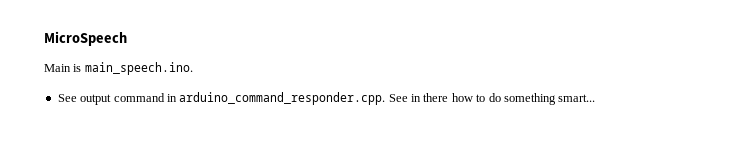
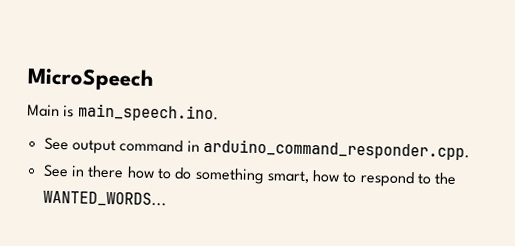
- See output command in arduino_command_responder.cpp. See in there how to do something smart...
+ See output command in arduino_command_responder.cpp.
+ See in there how to do something smart, how to respond to the WANTED_WORDS...

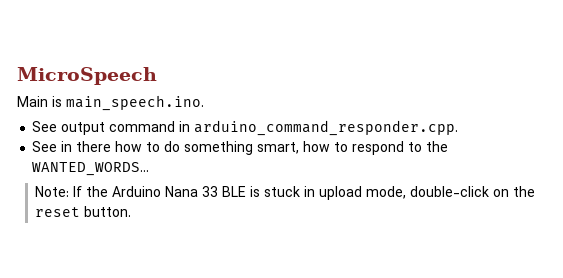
+ Note: If the Arduino Nana 33 BLE is stuck in upload mode, double-click on the reset button.

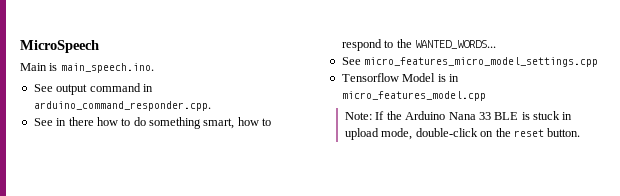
+ See micro_features_micro_model_settings.cpp
+ Tensorflow Model is in micro_features_model.cpp

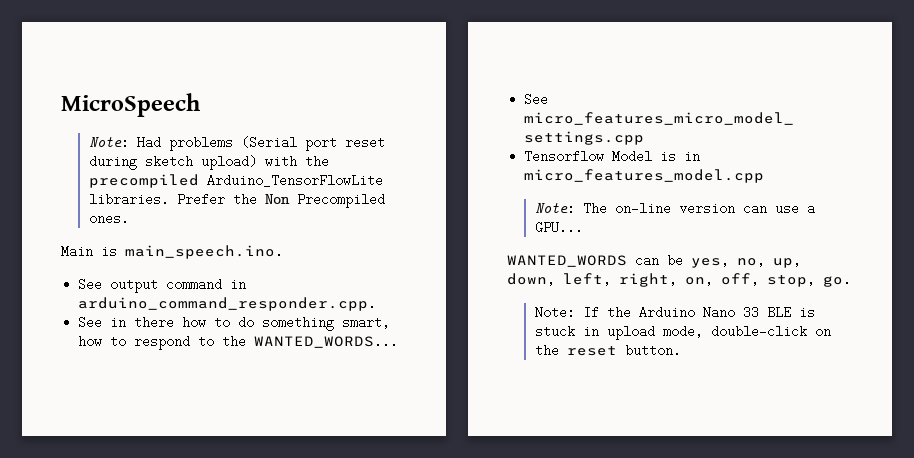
+ Note: Had problems (Serial port reset during sketch upload) with the precompiled Arduino_TensorFlowLite libraries. Prefer the Non Precompiled ones.
+ Note: The on-line version can use a GPU...
+ WANTED_WORDS can be yes, no, up, down, left, right, on, off, stop, go.
- Note: If the Arduino Nana 33 BLE is stuck in upload mode, double-click on the reset button.
+ Note: If the Arduino Nano 33 BLE is stuck in upload mode, double-click on the reset button.

